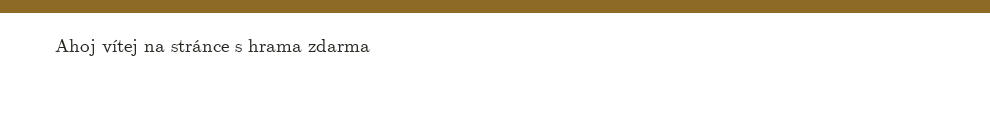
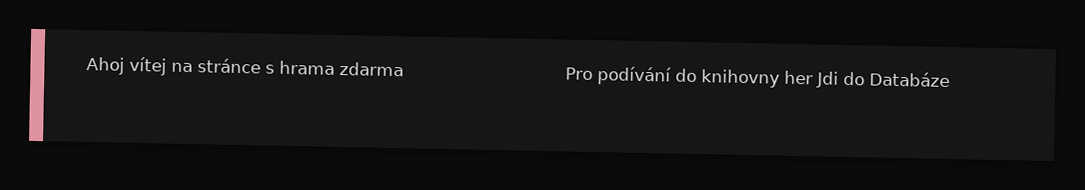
+ Pro podívání do knihovny her Jdi do Databáze

